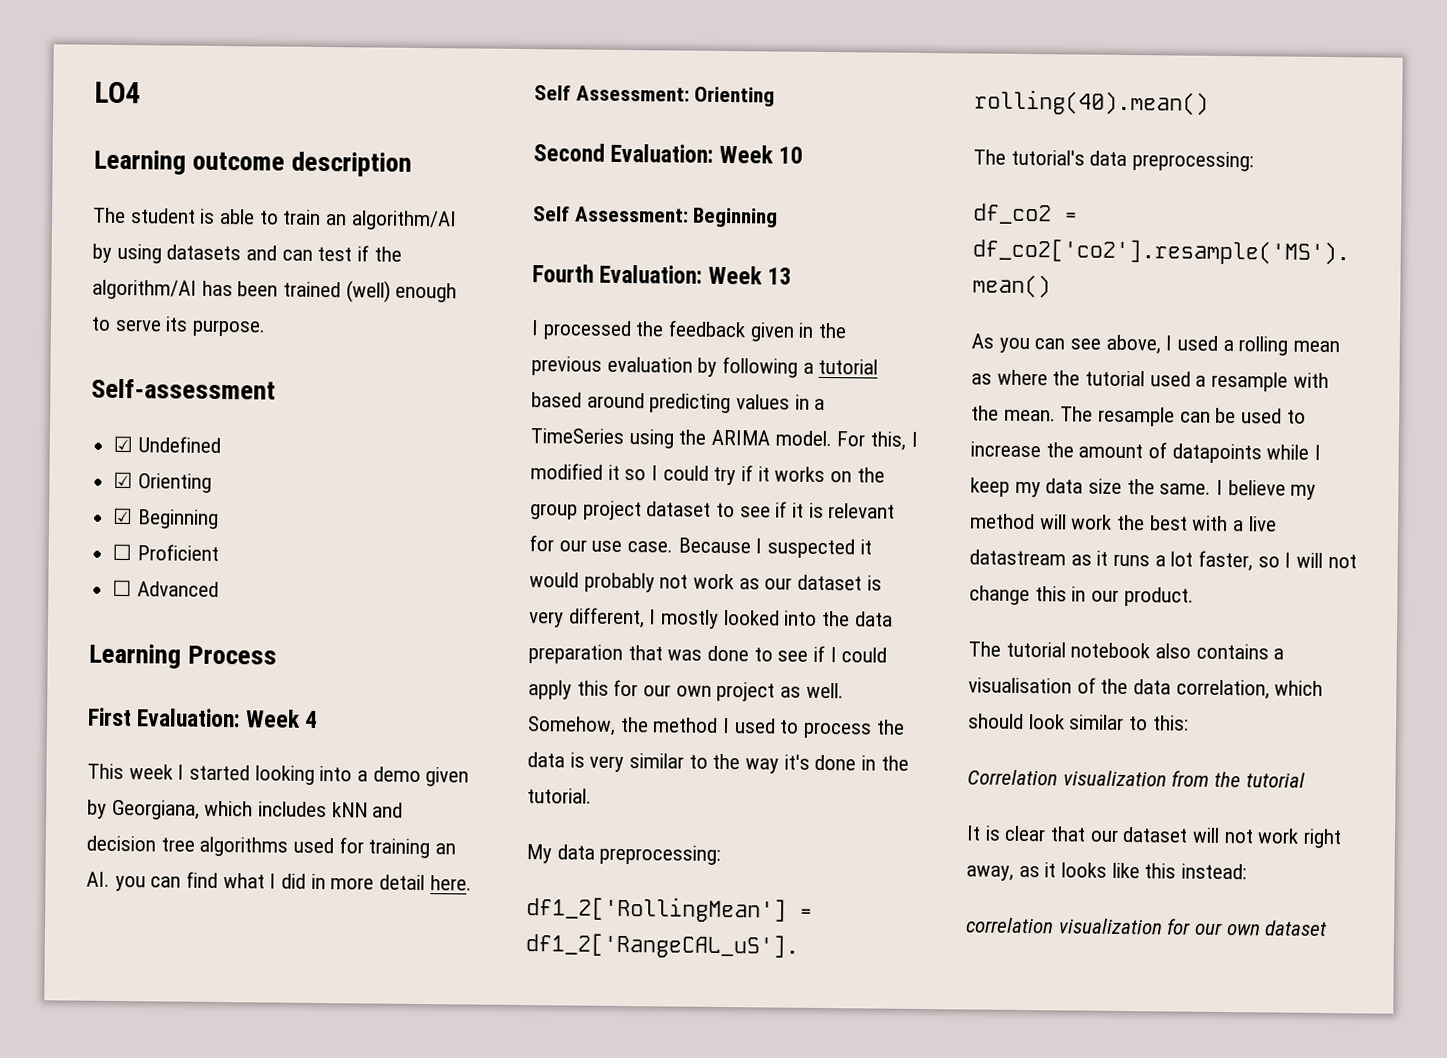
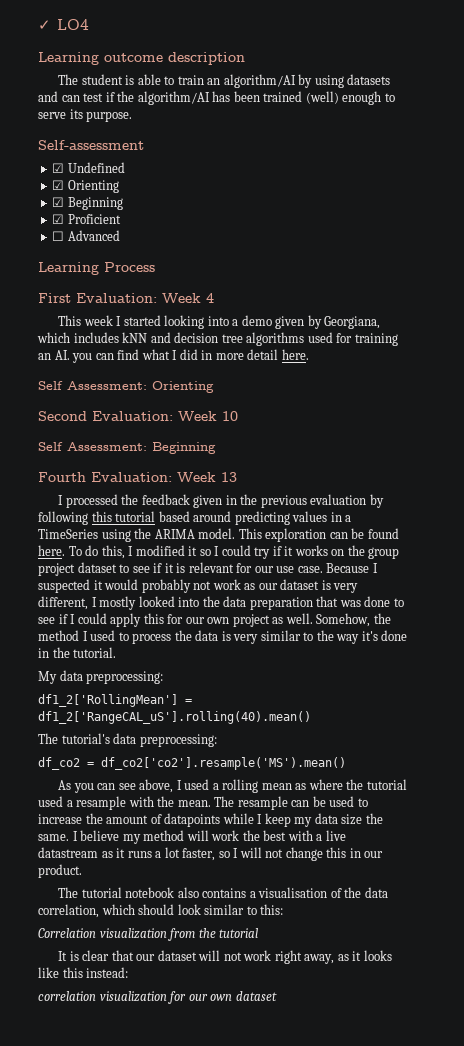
- LO4
+ ✓ LO4
- ☐ Proficient
+ ☑ Proficient
- I processed the feedback given in the previous evaluation by following a tutorial based around predicting values in a TimeSeries using the ARIMA model.
+ I processed the feedback given in the previous evaluation by following this tutorial based around predicting values in a TimeSeries using the ARIMA model.
- For this, I modified it so I could try if it works on the group project dataset to see if it is relevant for our use case.
+ This exploration can be found here. To do this, I modified it so I could try if it works on the group project dataset to see if it is relevant for our use case.

